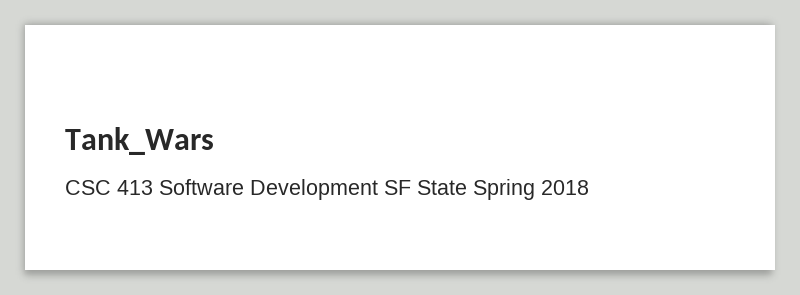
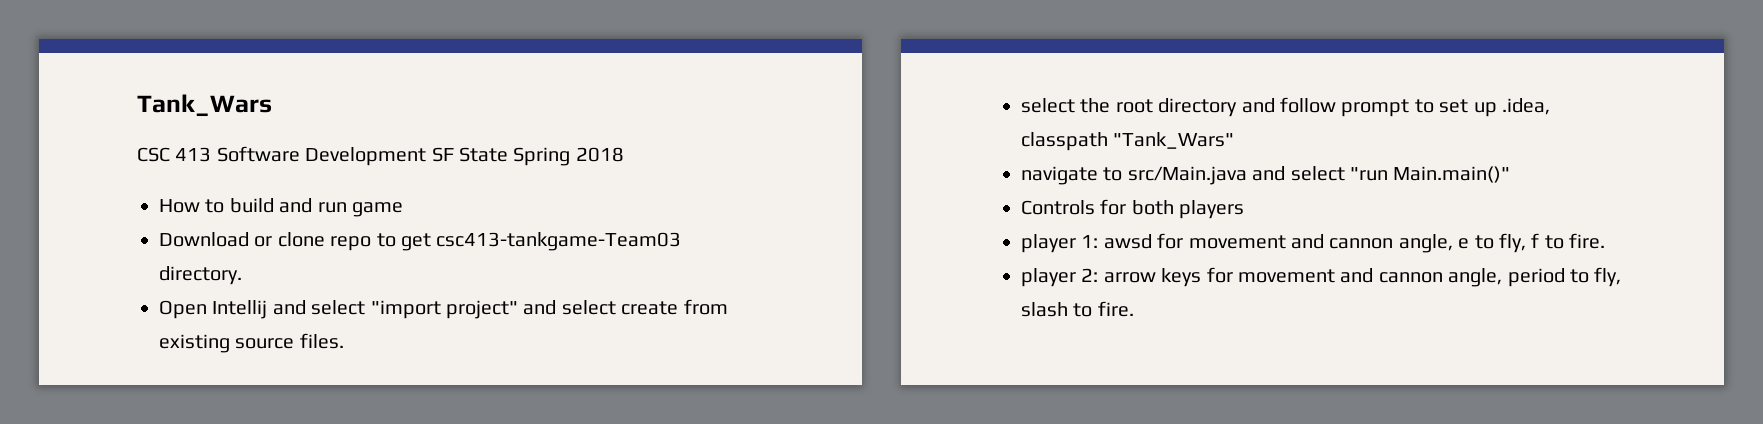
+ How to build and run game
+ Download or clone repo to get csc413-tankgame-Team03 directory.
+ Open Intellij and select "import project" and select create from existing source files.
+ select the root directory and follow prompt to set up .idea, classpath "Tank_Wars"
+ navigate to src/Main.java and select "run Main.main()"
+ Controls for both players
+ player 1: awsd for movement and cannon angle, e to fly, f to fire.
+ player 2: arrow keys for movement and cannon angle, period to fly, slash to fire.

